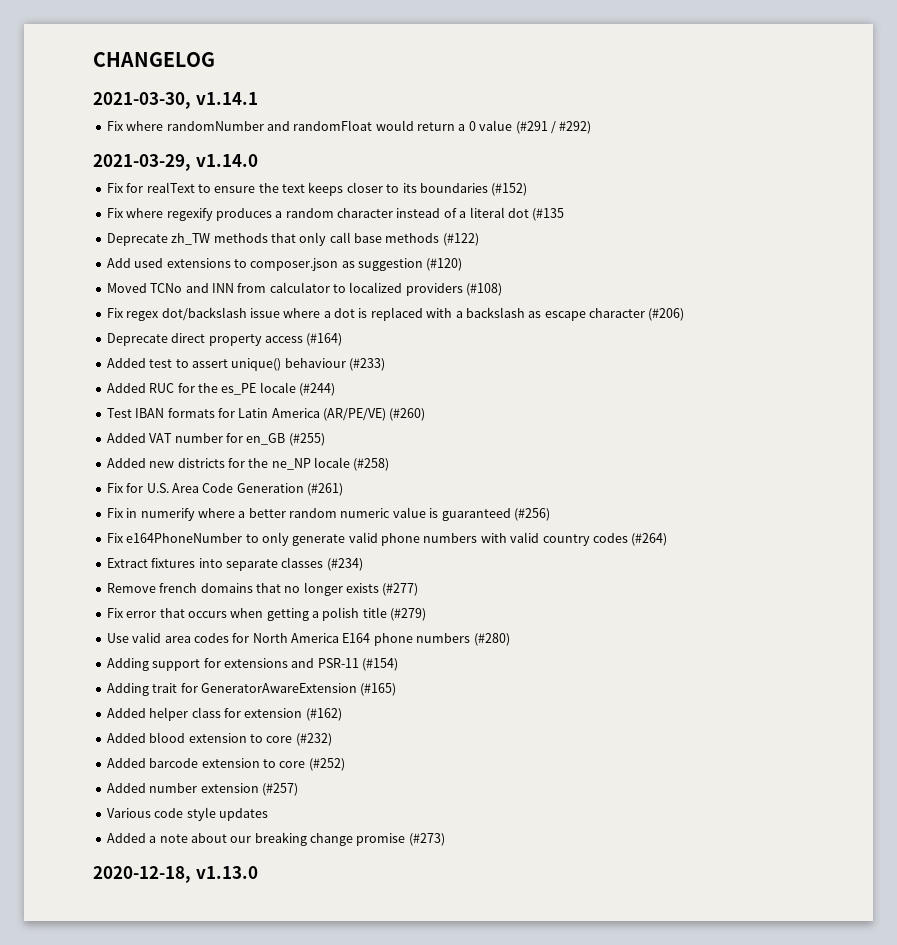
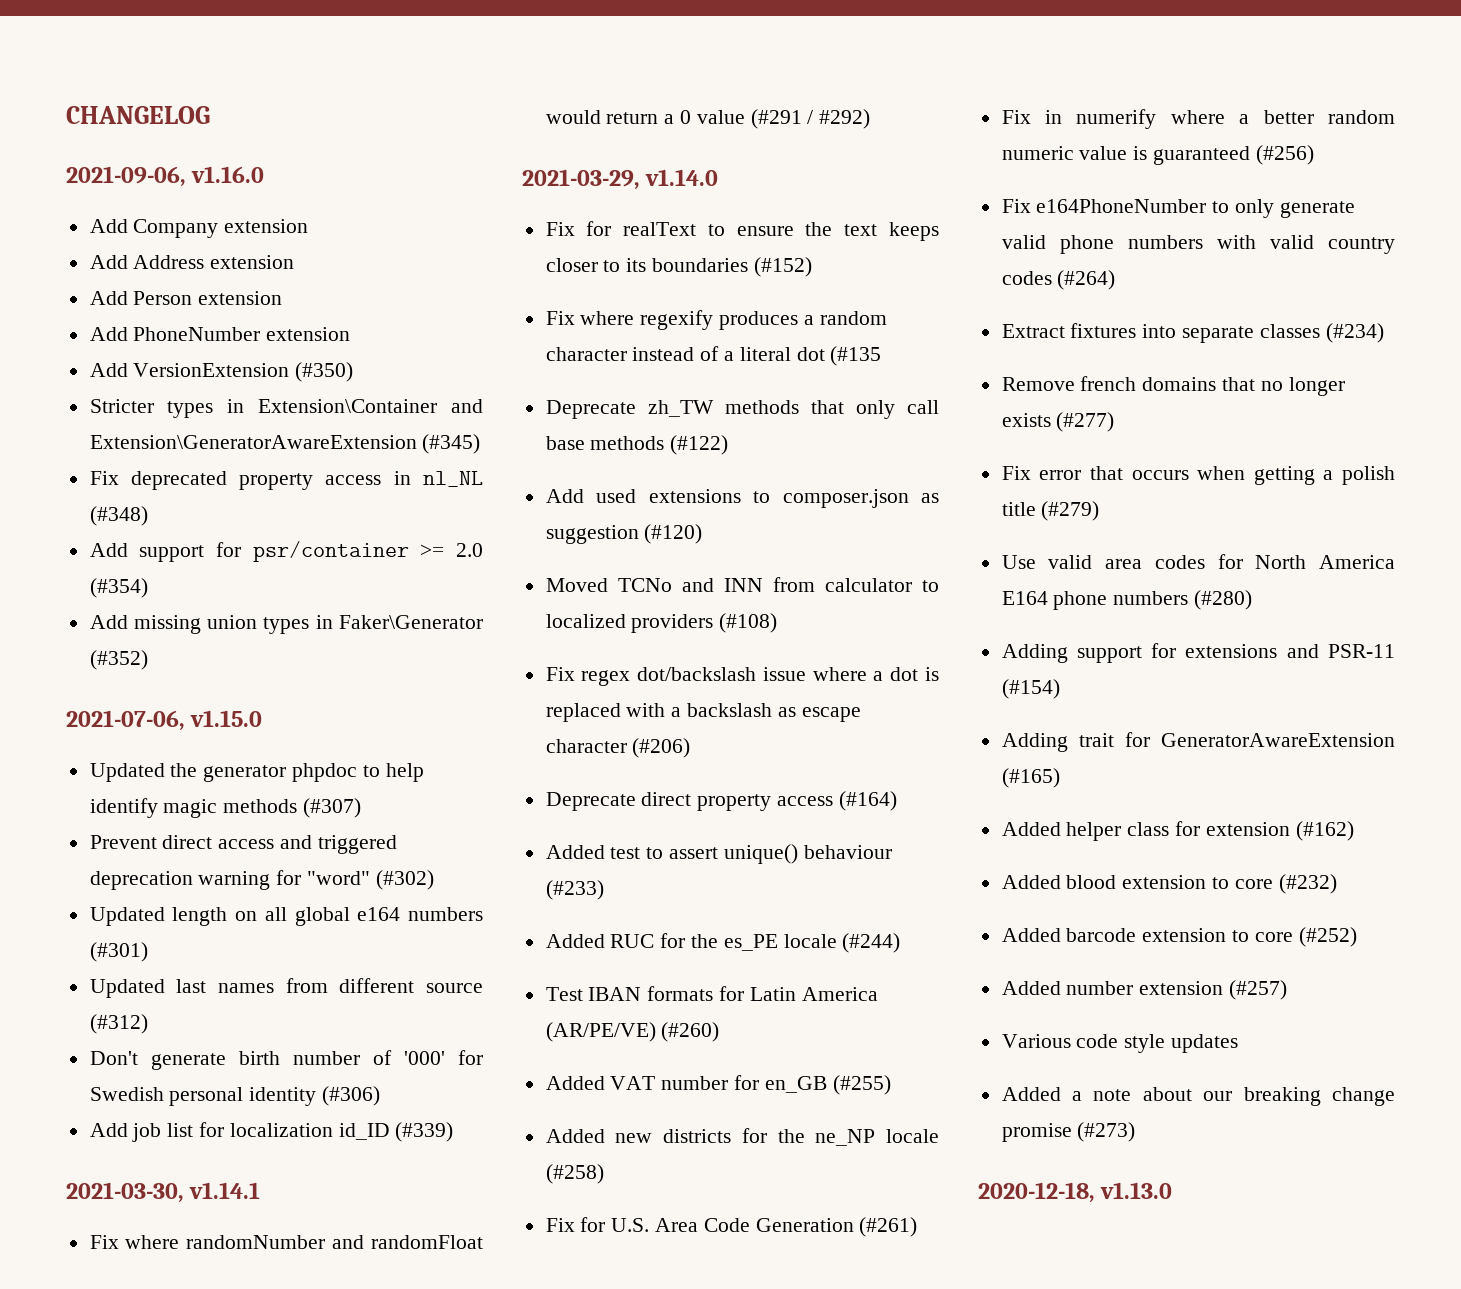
+ 2021-09-06, v1.16.0
+ Add Company extension
+ Add Address extension
+ Add Person extension
+ Add PhoneNumber extension
+ Add VersionExtension (#350)
+ Stricter types in Extension\Container and Extension\GeneratorAwareExtension (#345)
+ Fix deprecated property access in nl_NL (#348)
+ Add support for psr/container >= 2.0 (#354)
+ Add missing union types in Faker\Generator (#352)
+ 2021-07-06, v1.15.0
+ Updated the generator phpdoc to help identify magic methods (#307)
+ Prevent direct access and triggered deprecation warning for "word" (#302)
+ Updated length on all global e164 numbers (#301)
+ Updated last names from different source (#312)
+ Don't generate birth number of '000' for Swedish personal identity (#306)
+ Add job list for localization id_ID (#339)

